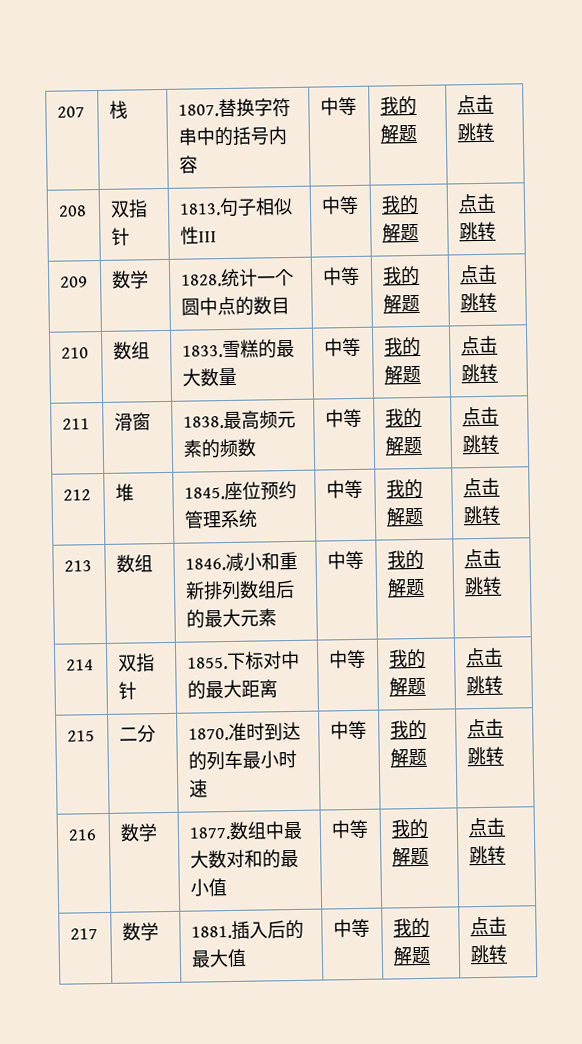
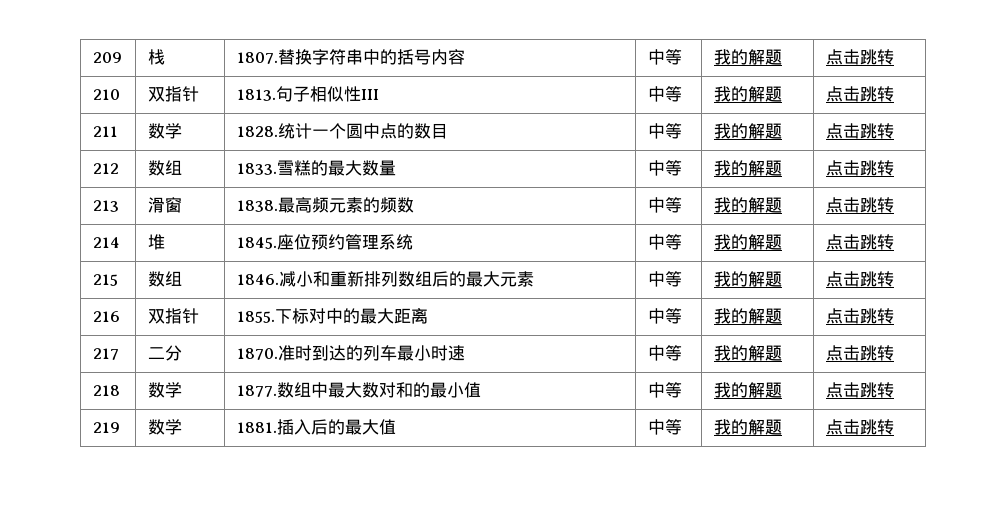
- 207 | 栈 | 1807.替换字符串中的括号内容 | 中等 | 我的解题 | 点击跳转
+ 209 | 栈 | 1807.替换字符串中的括号内容 | 中等 | 我的解题 | 点击跳转
- 208 | 双指针 | 1813.句子相似性III | 中等 | 我的解题 | 点击跳转
+ 210 | 双指针 | 1813.句子相似性III | 中等 | 我的解题 | 点击跳转
- 209 | 数学 | 1828.统计一个圆中点的数目 | 中等 | 我的解题 | 点击跳转
+ 211 | 数学 | 1828.统计一个圆中点的数目 | 中等 | 我的解题 | 点击跳转
- 210 | 数组 | 1833.雪糕的最大数量 | 中等 | 我的解题 | 点击跳转
+ 212 | 数组 | 1833.雪糕的最大数量 | 中等 | 我的解题 | 点击跳转
- 211 | 滑窗 | 1838.最高频元素的频数 | 中等 | 我的解题 | 点击跳转
+ 213 | 滑窗 | 1838.最高频元素的频数 | 中等 | 我的解题 | 点击跳转
- 212 | 堆 | 1845.座位预约管理系统 | 中等 | 我的解题 | 点击跳转
+ 214 | 堆 | 1845.座位预约管理系统 | 中等 | 我的解题 | 点击跳转
- 213 | 数组 | 1846.减小和重新排列数组后的最大元素 | 中等 | 我的解题 | 点击跳转
+ 215 | 数组 | 1846.减小和重新排列数组后的最大元素 | 中等 | 我的解题 | 点击跳转
- 214 | 双指针 | 1855.下标对中的最大距离 | 中等 | 我的解题 | 点击跳转
+ 216 | 双指针 | 1855.下标对中的最大距离 | 中等 | 我的解题 | 点击跳转
- 215 | 二分 | 1870.准时到达的列车最小时速 | 中等 | 我的解题 | 点击跳转
+ 217 | 二分 | 1870.准时到达的列车最小时速 | 中等 | 我的解题 | 点击跳转
- 216 | 数学 | 1877.数组中最大数对和的最小值 | 中等 | 我的解题 | 点击跳转
+ 218 | 数学 | 1877.数组中最大数对和的最小值 | 中等 | 我的解题 | 点击跳转
- 217 | 数学 | 1881.插入后的最大值 | 中等 | 我的解题 | 点击跳转
+ 219 | 数学 | 1881.插入后的最大值 | 中等 | 我的解题 | 点击跳转

